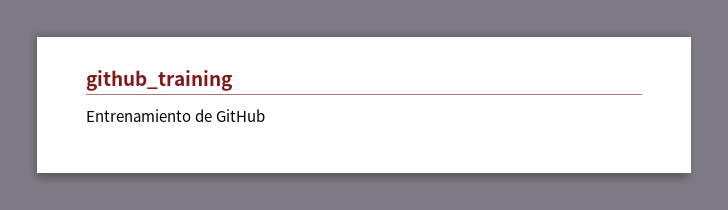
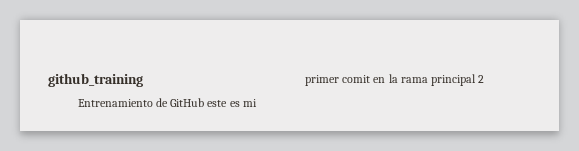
- Entrenamiento de GitHub
+ Entrenamiento de GitHub este es mi primer comit en la rama principal 2

